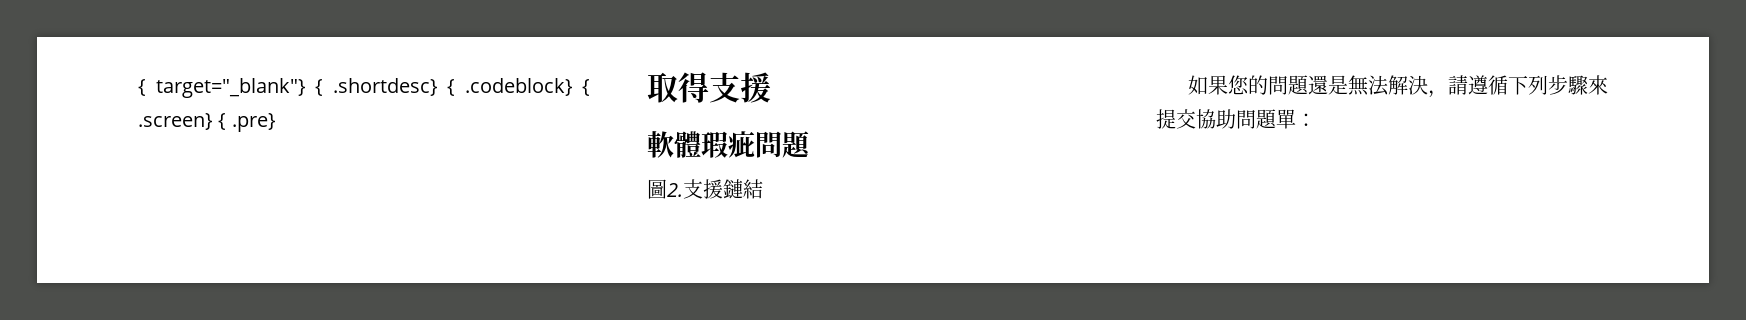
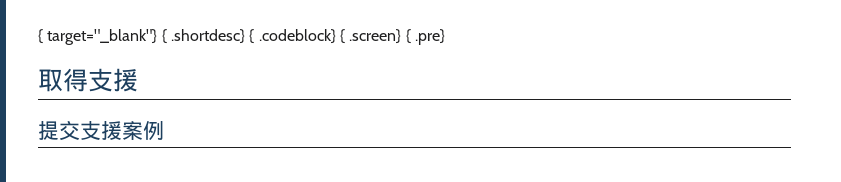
- 軟體瑕疵問題
- 圖2.支援鏈結
- 如果您的問題還是無法解決，請遵循下列步驟來提交協助問題單：
+ 提交支援案例

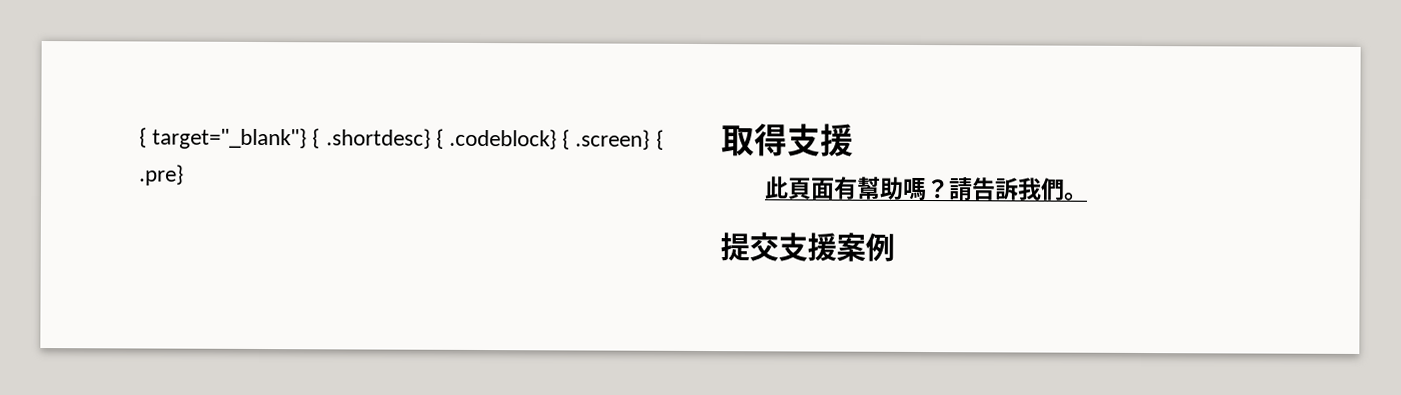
+ 此頁面有幫助嗎？請告訴我們。

